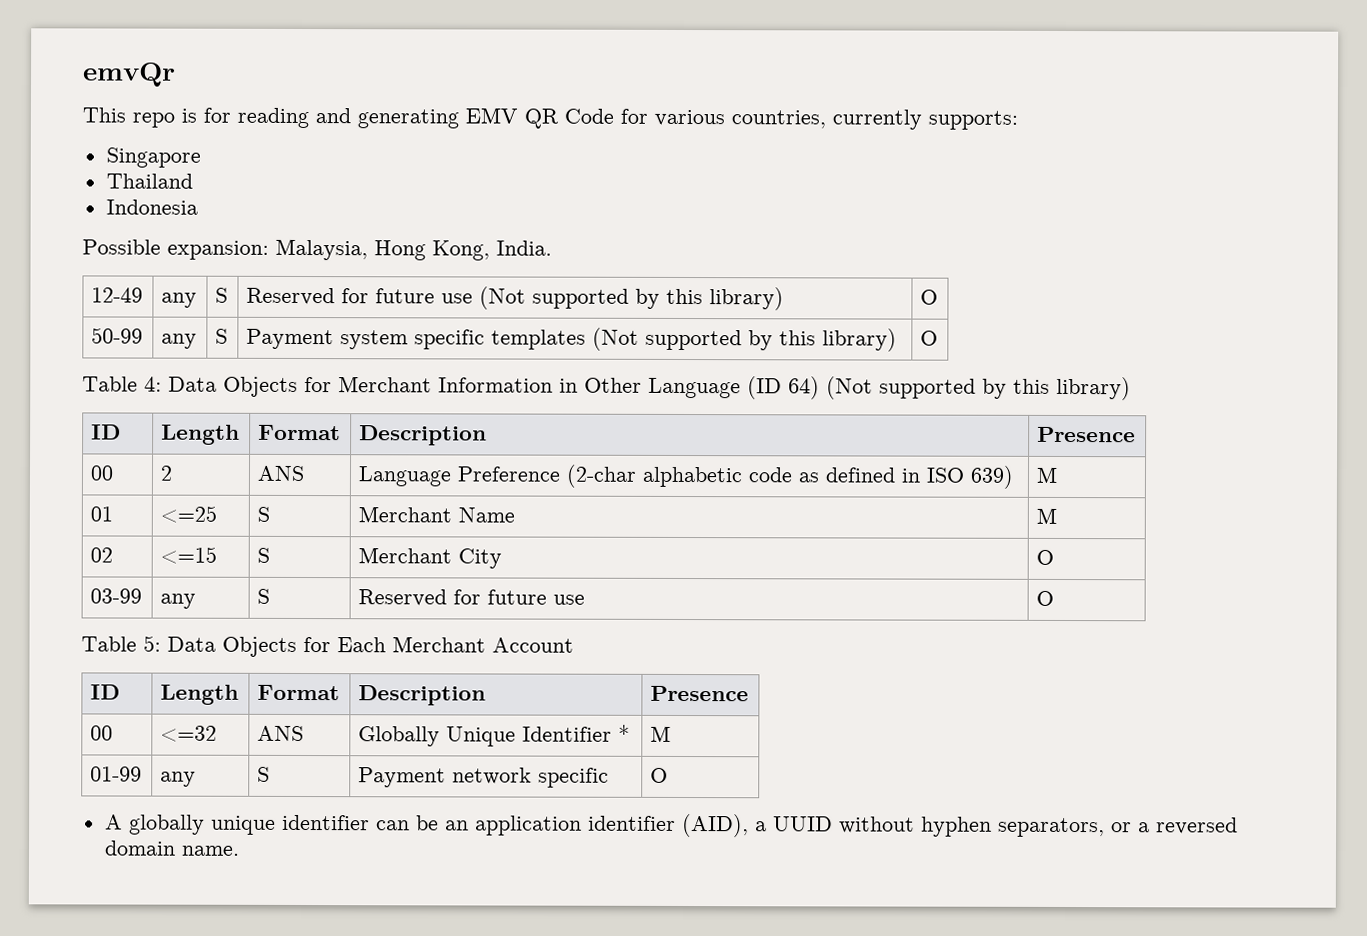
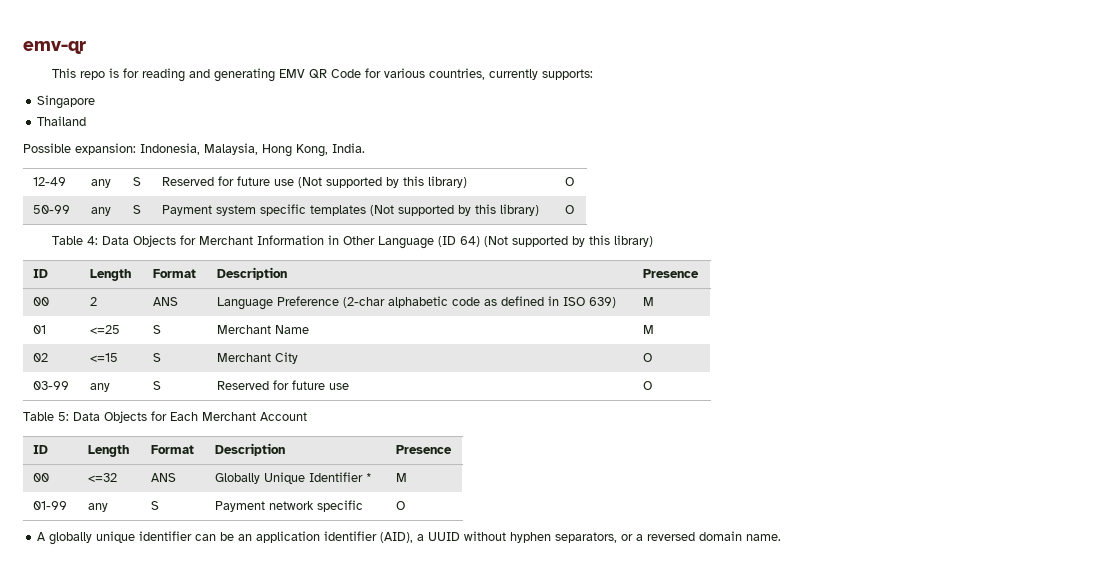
- emvQr
+ emv-qr
- Indonesia
- Possible expansion: Malaysia, Hong Kong, India.
+ Possible expansion: Indonesia, Malaysia, Hong Kong, India.

